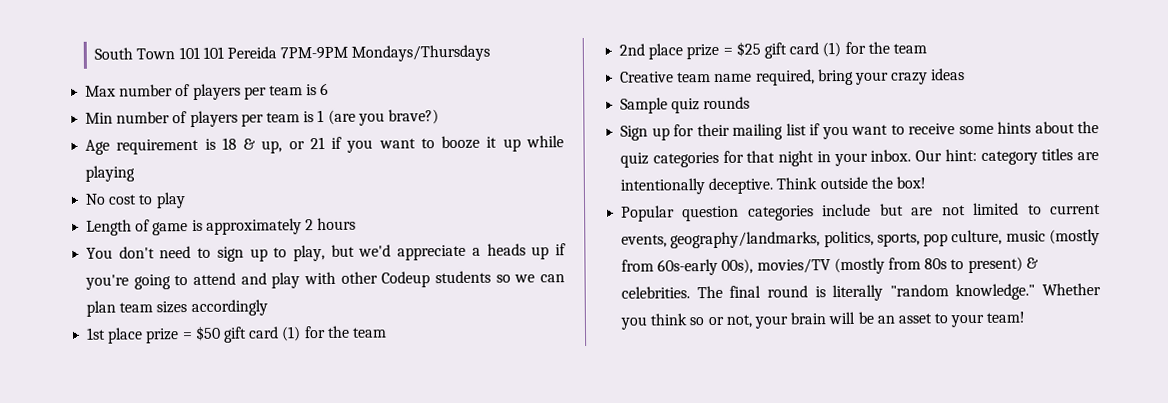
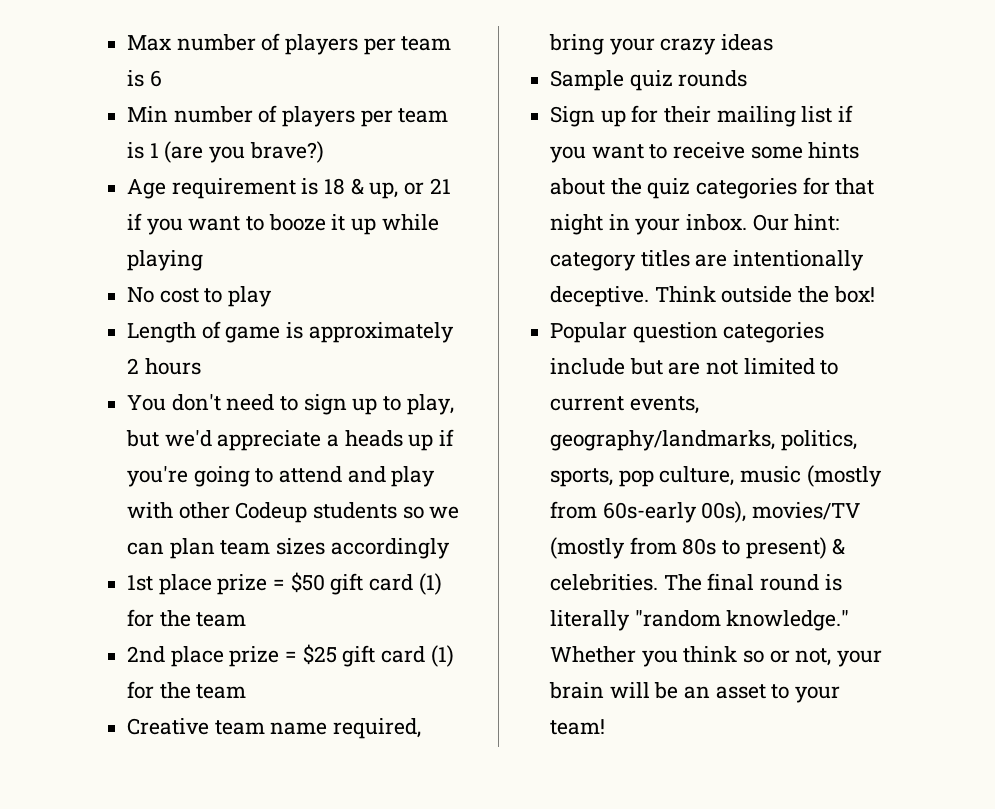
- South Town 101 101 Pereida 7PM-9PM Mondays/Thursdays

